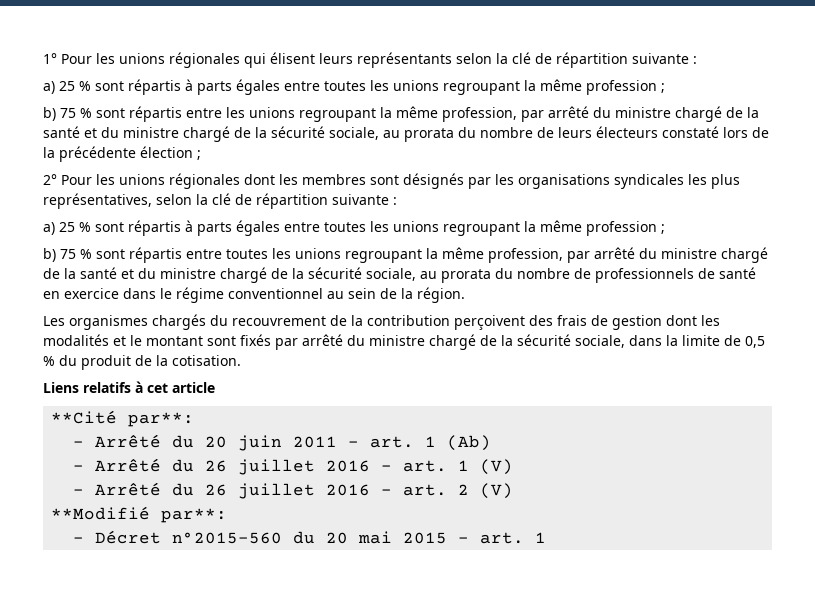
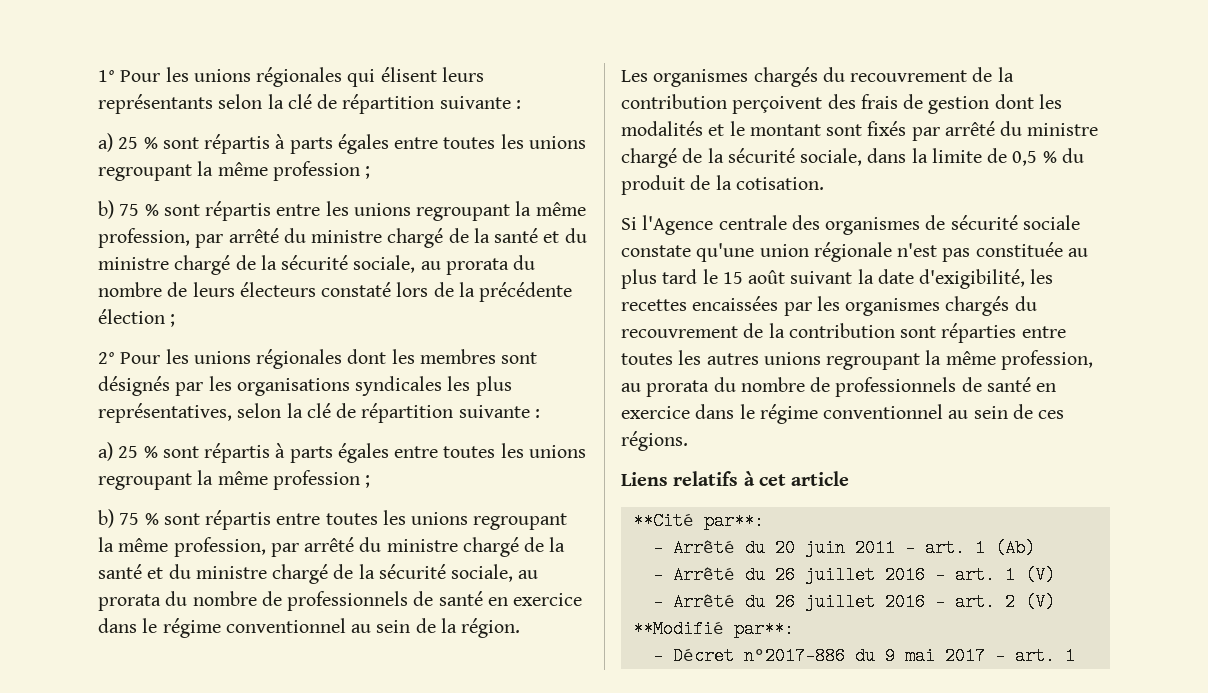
+ Si l'Agence centrale des organismes de sécurité sociale constate qu'une union régionale n'est pas constituée au plus tard le 15 août suivant la date d'exigibilité, les recettes encaissées par les organismes chargés du recouvrement de la contribution sont réparties entre toutes les autres unions regroupant la même profession, au prorata du nombre de professionnels de santé en exercice dans le régime conventionnel au sein de ces régions.
- - Décret n°2015-560 du 20 mai 2015 - art. 1
+ - Décret n°2017-886 du 9 mai 2017 - art. 1

